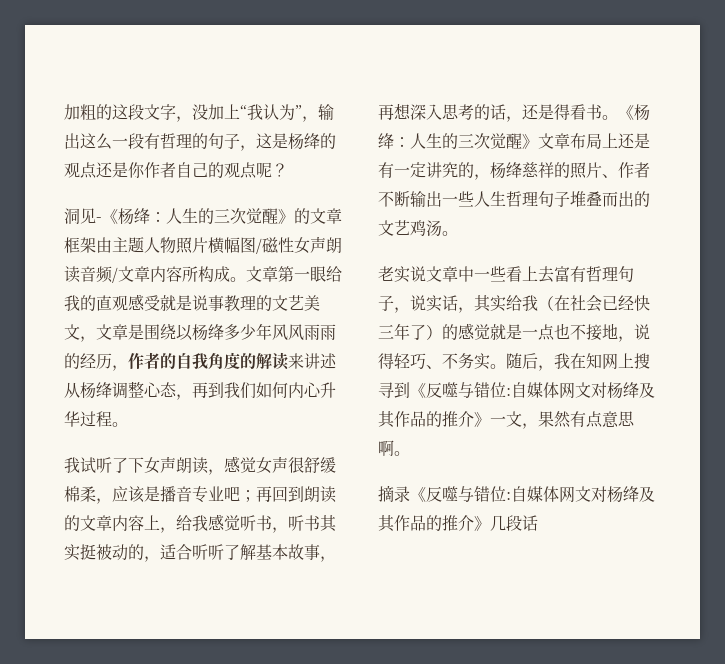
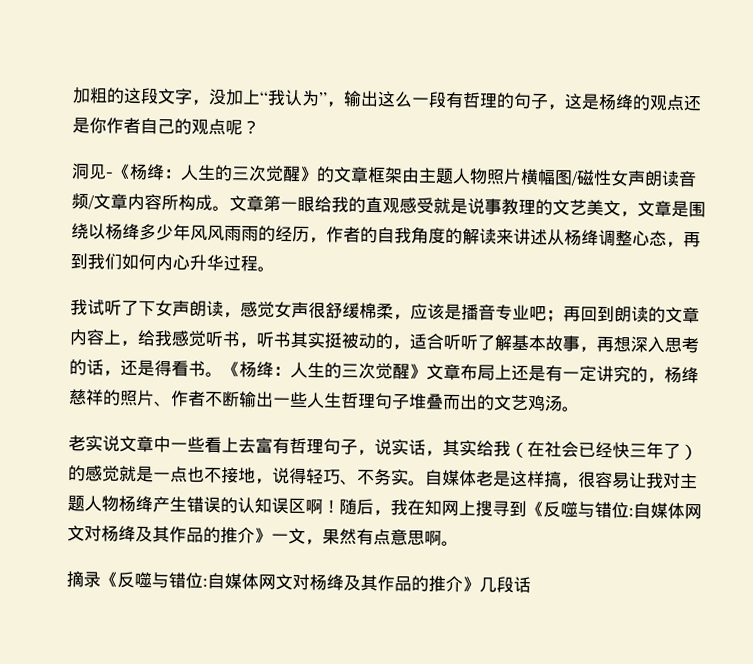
+ 自媒体老是这样搞，很容易让我对主题人物杨绛产生错误的认知误区啊！

